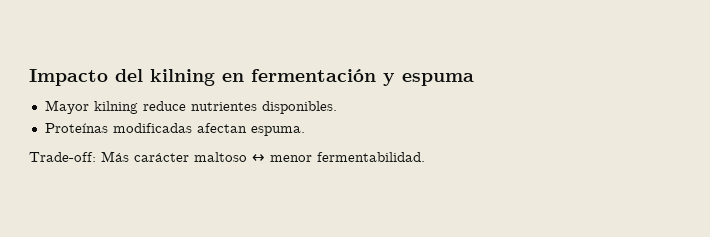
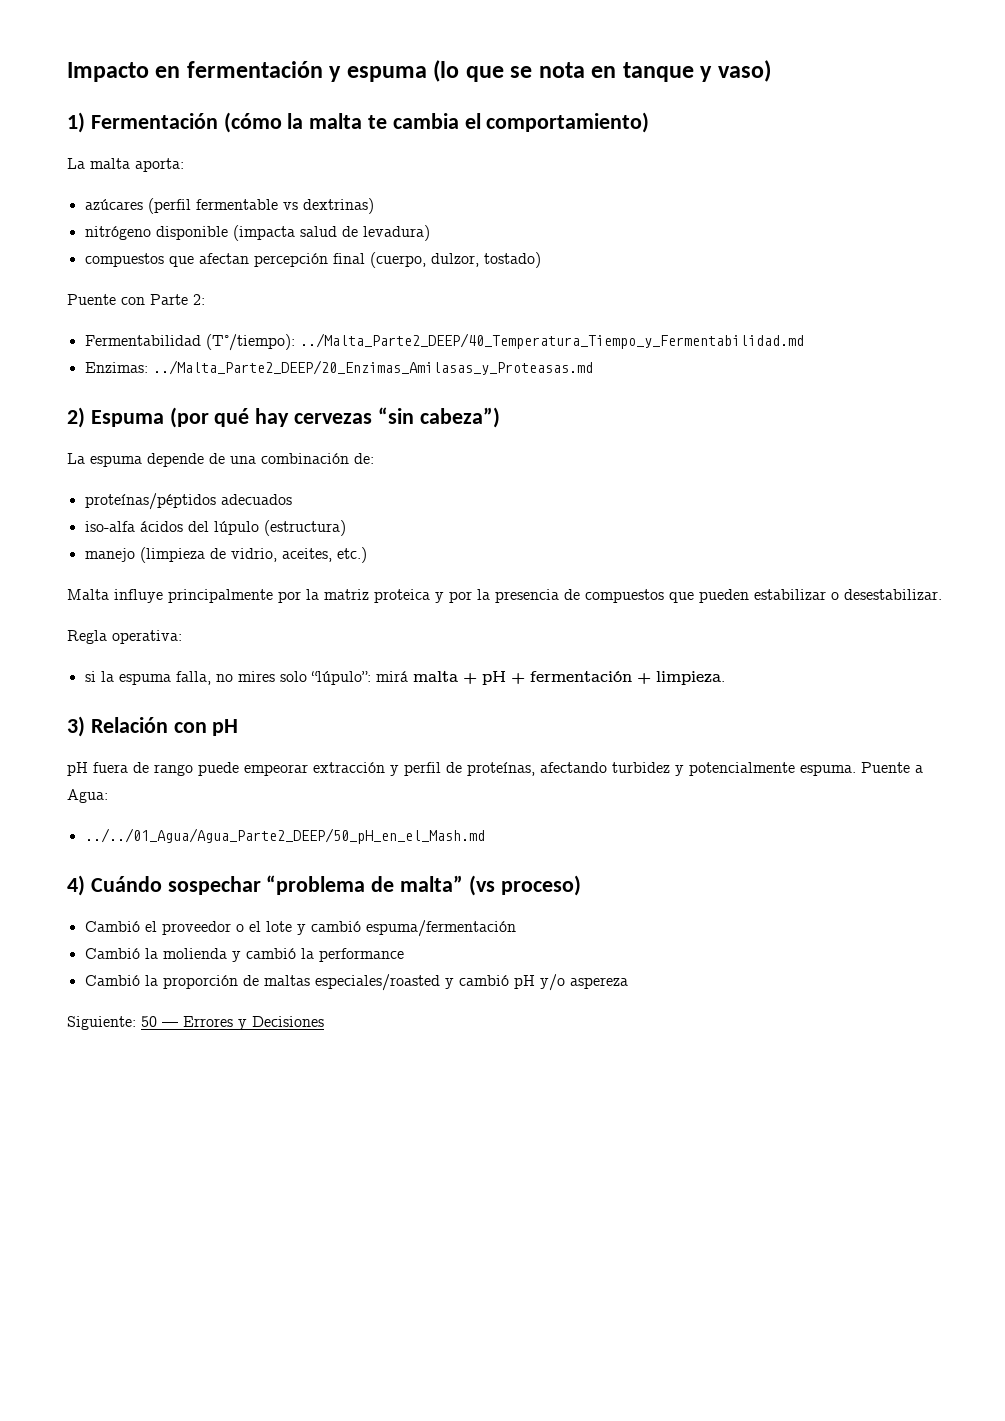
- Impacto del kilning en fermentación y espuma
- Mayor kilning reduce nutrientes disponibles.
- Proteínas modificadas afectan espuma.
- Trade-off: Más carácter maltoso ↔ menor fermentabilidad.
+ Impacto en fermentación y espuma (lo que se nota en tanque y vaso)
+ 1) Fermentación (cómo la malta te cambia el comportamiento)
+ La malta aporta:
+ azúcares (perfil fermentable vs dextrinas)
+ nitrógeno disponible (impacta salud de levadura)
+ compuestos que afectan percepción final (cuerpo, dulzor, tostado)
+ Puente con Parte 2:
+ Fermentabilidad (T°/tiempo): ../Malta_Parte2_DEEP/40_Temperatura_Tiempo_y_Fermentabilidad.md
+ Enzimas: ../Malta_Parte2_DEEP/20_Enzimas_Amilasas_y_Proteasas.md
+ 2) Espuma (por qué hay cervezas “sin cabeza”)
+ La espuma depende de una combinación de:
+ proteínas/péptidos adecuados
+ iso-alfa ácidos del lúpulo (estructura)
+ manejo (limpieza de vidrio, aceites, etc.)
+ Malta influye principalmente por la matriz proteica y por la presencia de compuestos que pueden estabilizar o desestabilizar.
+ Regla operativa:
+ si la espuma falla, no mires solo “lúpulo”: mirá malta + pH + fermentación + limpieza.
+ 3) Relación con pH
+ pH fuera de rango puede empeorar extracción y perfil de proteínas, afectando turbidez y potencialmente espuma. Puente a Agua:
+ ../../01_Agua/Agua_Parte2_DEEP/50_pH_en_el_Mash.md
+ 4) Cuándo sospechar “problema de malta” (vs proceso)
+ Cambió el proveedor o el lote y cambió espuma/fermentación
+ Cambió la molienda y cambió la performance
+ Cambió la proporción de maltas especiales/roasted y cambió pH y/o aspereza
+ Siguiente: 50 — Errores y Decisiones

